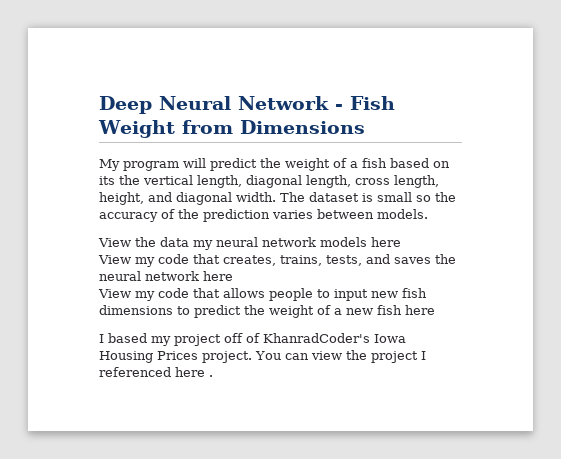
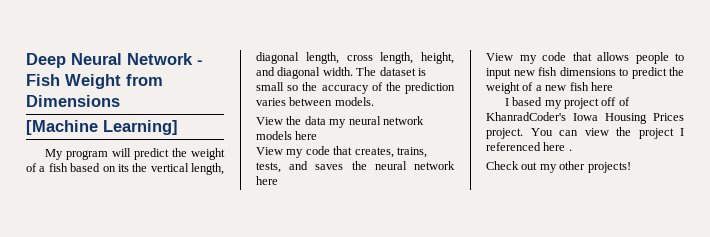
+ [Machine Learning]
+ Check out my other projects!

